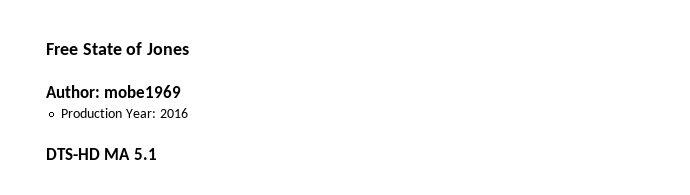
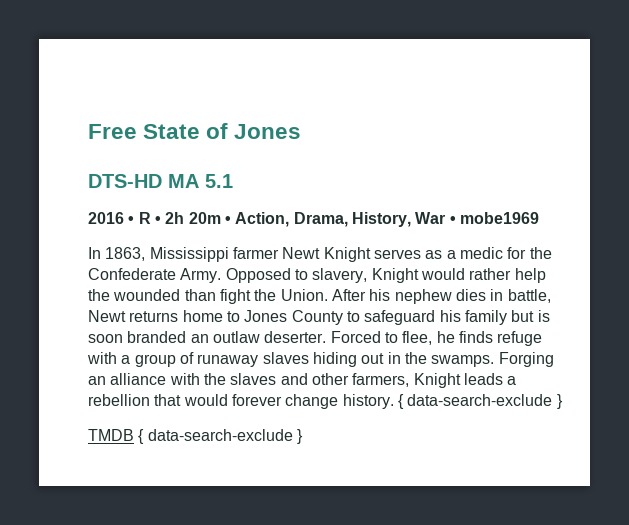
- Author: mobe1969
- Production Year: 2016
  DTS-HD MA 5.1
+ 2016 • R • 2h 20m • Action, Drama, History, War • mobe1969
+ In 1863, Mississippi farmer Newt Knight serves as a medic for the Confederate Army. Opposed to slavery, Knight would rather help the wounded than fight the Union. After his nephew dies in battle, Newt returns home to Jones County to safeguard his family but is soon branded an outlaw deserter. Forced to flee, he finds refuge with a group of runaway slaves hiding out in the swamps. Forging an alliance with the slaves and other farmers, Knight leads a rebellion that would forever change history. { data-search-exclude }
+ TMDB { data-search-exclude }

